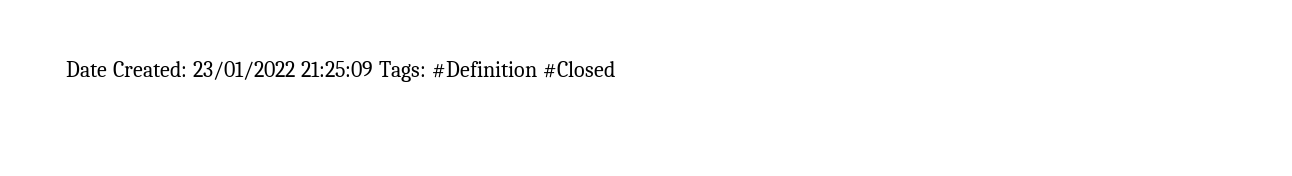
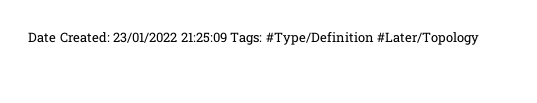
- Date Created: 23/01/2022 21:25:09 Tags: #Definition #Closed
+ Date Created: 23/01/2022 21:25:09 Tags: #Type/Definition #Later/Topology

